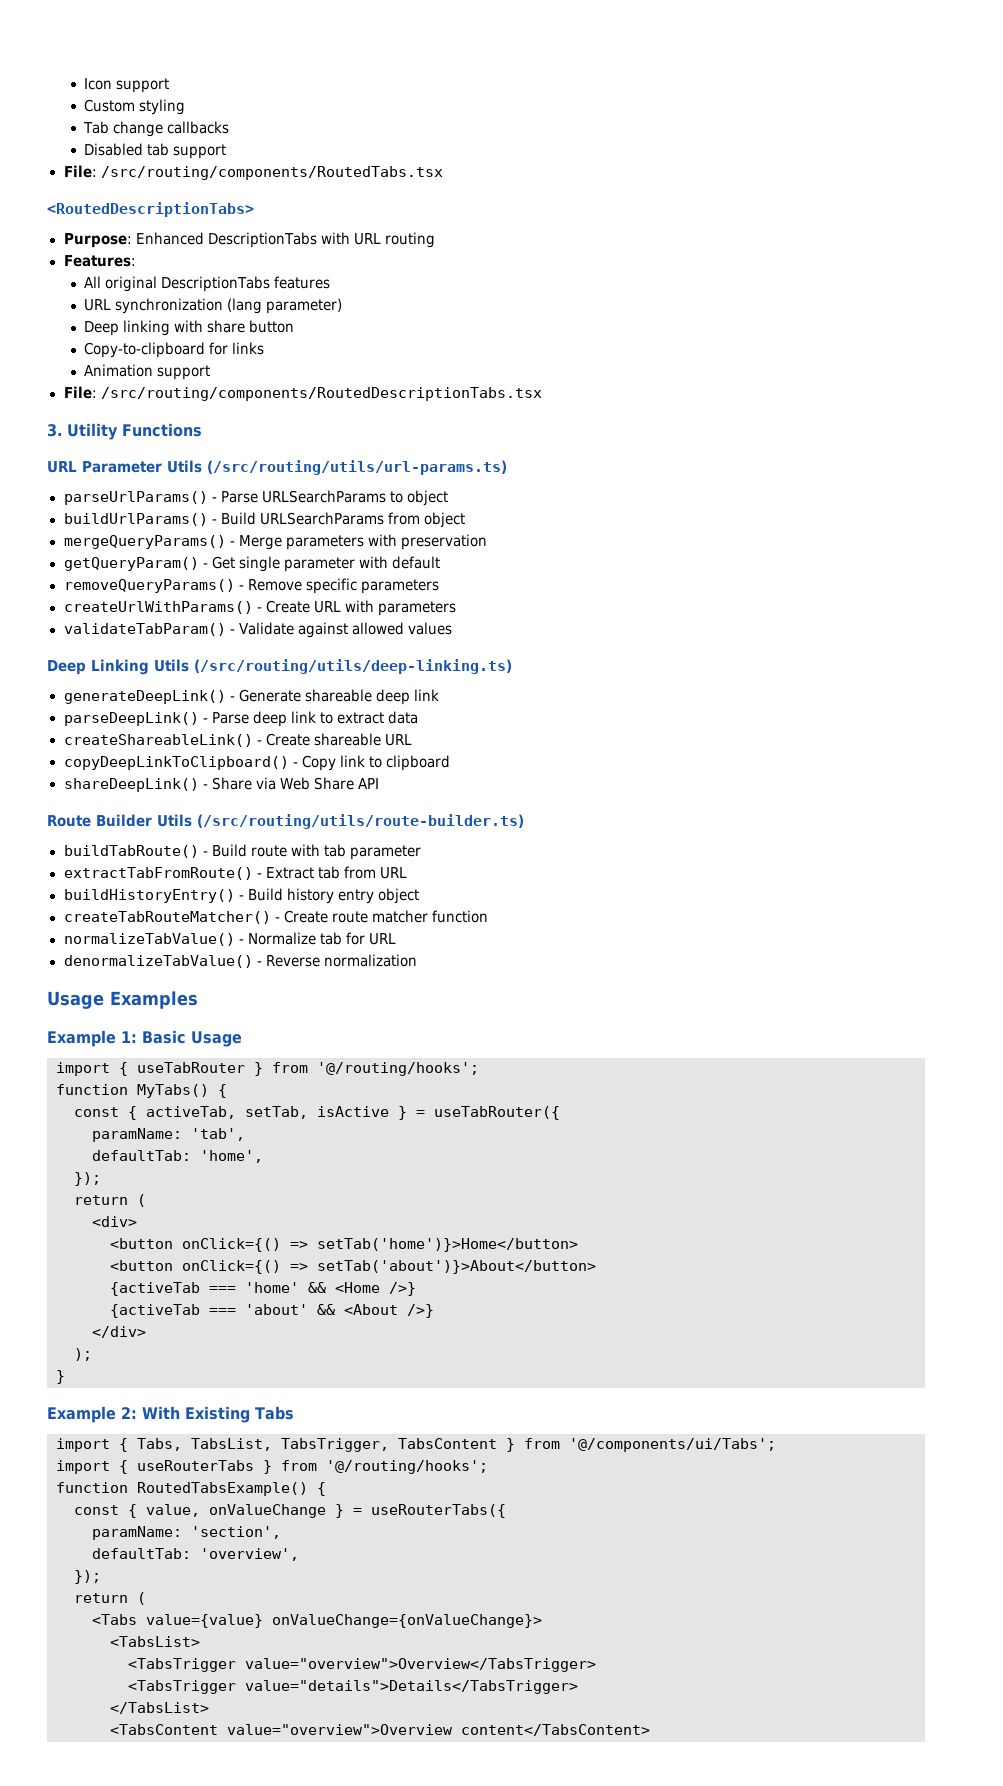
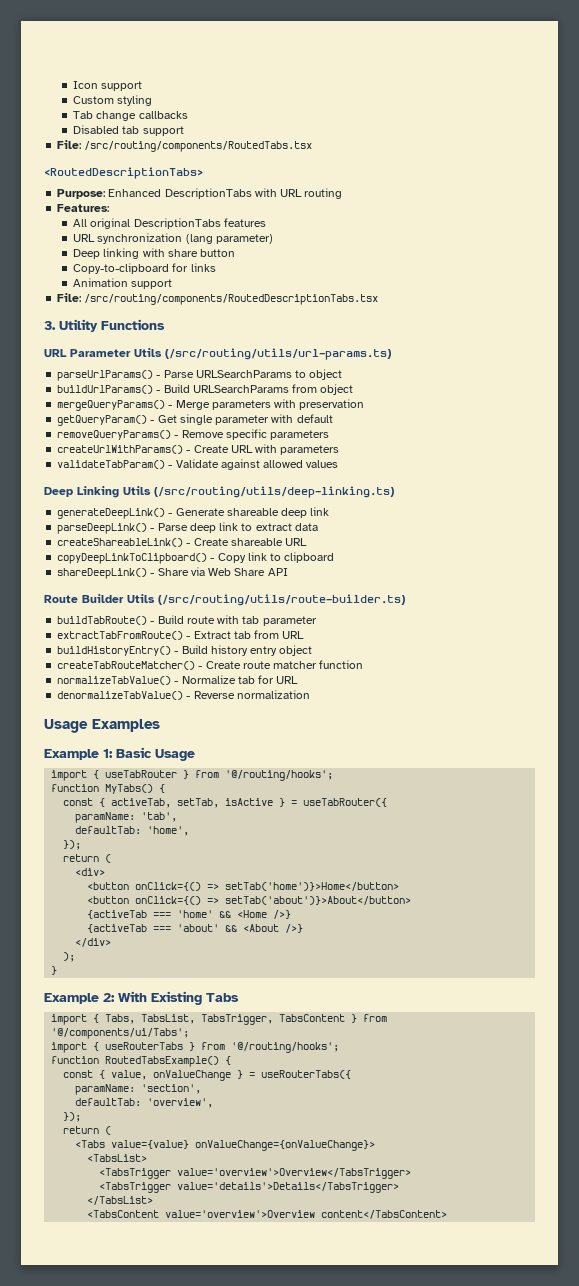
- <TabsTrigger value="overview">Overview</TabsTrigger>
- <TabsTrigger value="details">Details</TabsTrigger>
+ <TabsTrigger value='overview'>Overview</TabsTrigger>
+ <TabsTrigger value='details'>Details</TabsTrigger>
- <TabsContent value="overview">Overview content</TabsContent>
+ <TabsContent value='overview'>Overview content</TabsContent>

